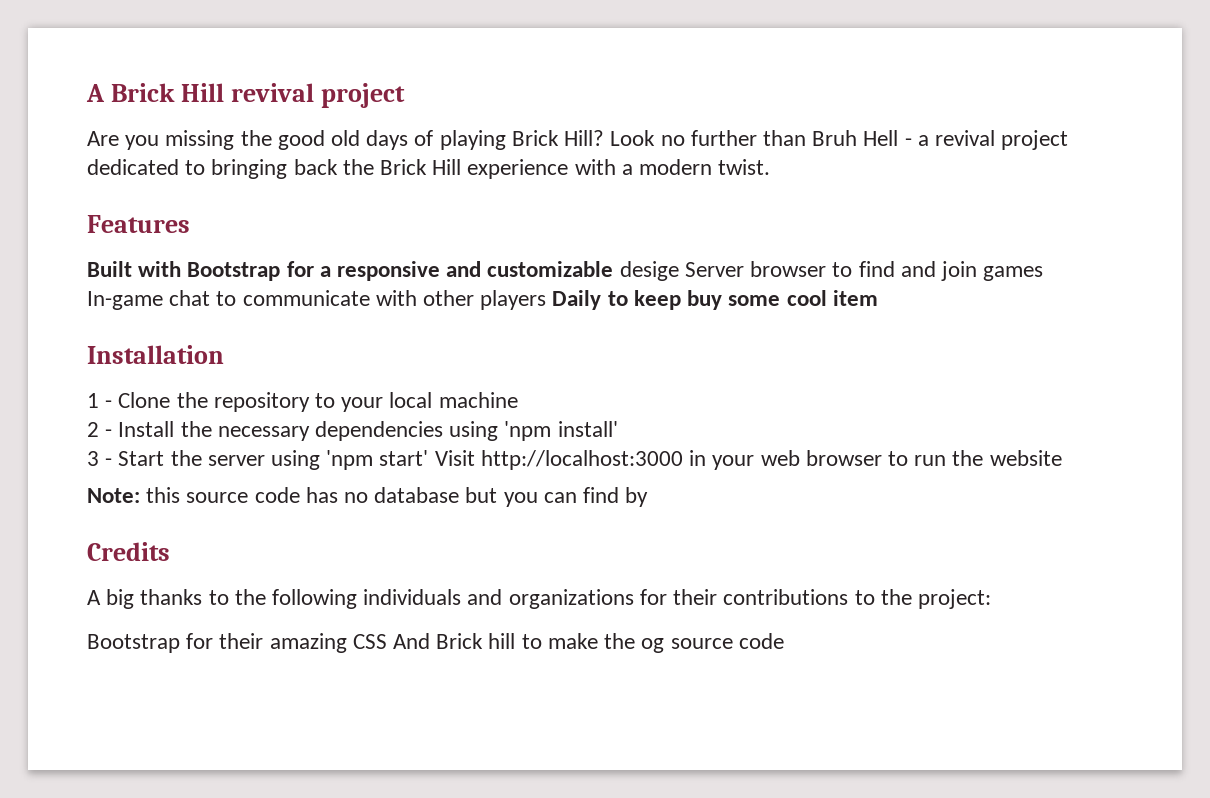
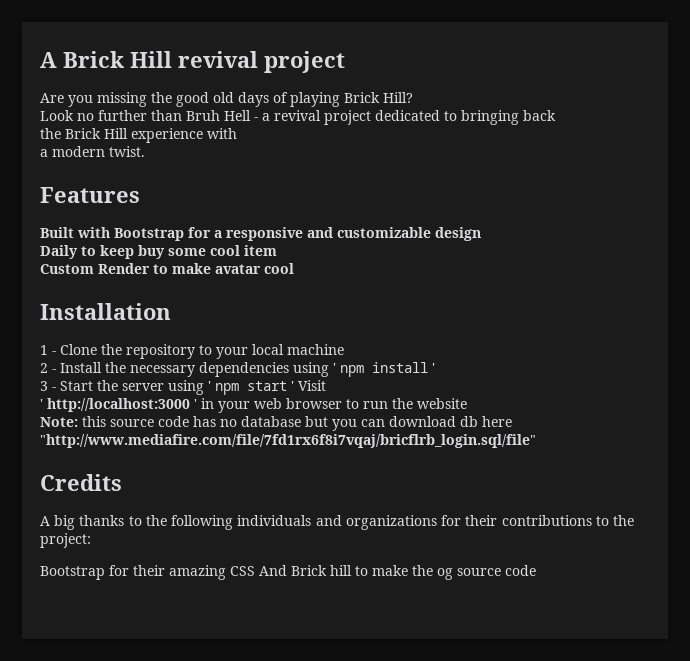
- Are you missing the good old days of playing Brick Hill? Look no further than Bruh Hell - a revival project dedicated to bringing back the Brick Hill experience with a modern twist.
+ Are you missing the good old days of playing Brick Hill?
+ Look no further than Bruh Hell - a revival project dedicated to bringing back
+ the Brick Hill experience with
+ a modern twist.
- Built with Bootstrap for a responsive and customizable desige Server browser to find and join games In-game chat to communicate with other players Daily to keep buy some cool item
+ Built with Bootstrap for a responsive and customizable design
+ Daily to keep buy some cool item
+ Custom Render to make avatar cool
- 2 - Install the necessary dependencies using 'npm install'
+ 2 - Install the necessary dependencies using ' npm install '
- 3 - Start the server using 'npm start' Visit http://localhost:3000 in your web browser to run the website
+ 3 - Start the server using ' npm start ' Visit
+ ' http://localhost:3000 ' in your web browser to run the website
- Note: this source code has no database but you can find by
+ Note: this source code has no database but you can download db here "http://www.mediafire.com/file/7fd1rx6f8i7vqaj/bricflrb_login.sql/file"

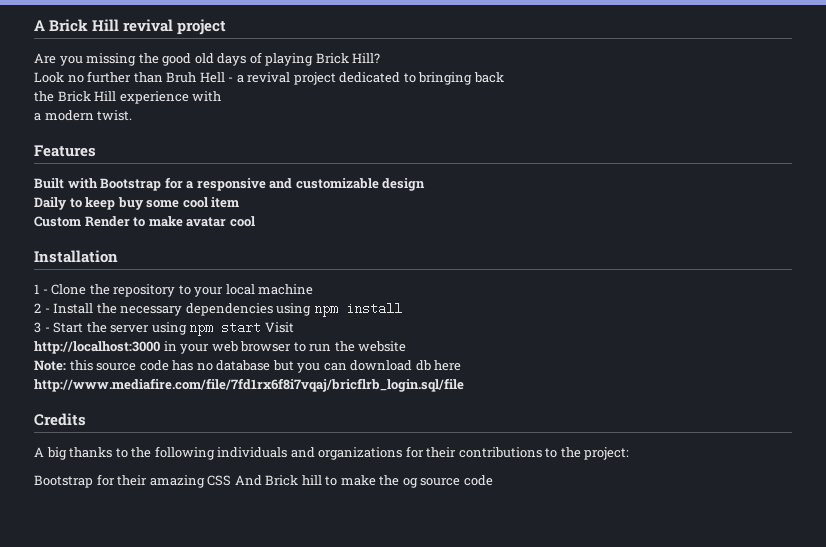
- 2 - Install the necessary dependencies using ' npm install '
+ 2 - Install the necessary dependencies using npm install
- 3 - Start the server using ' npm start ' Visit
+ 3 - Start the server using npm start Visit
- ' http://localhost:3000 ' in your web browser to run the website
+ http://localhost:3000 in your web browser to run the website
- Note: this source code has no database but you can download db here "http://www.mediafire.com/file/7fd1rx6f8i7vqaj/bricflrb_login.sql/file"
+ Note: this source code has no database but you can download db here http://www.mediafire.com/file/7fd1rx6f8i7vqaj/bricflrb_login.sql/file

